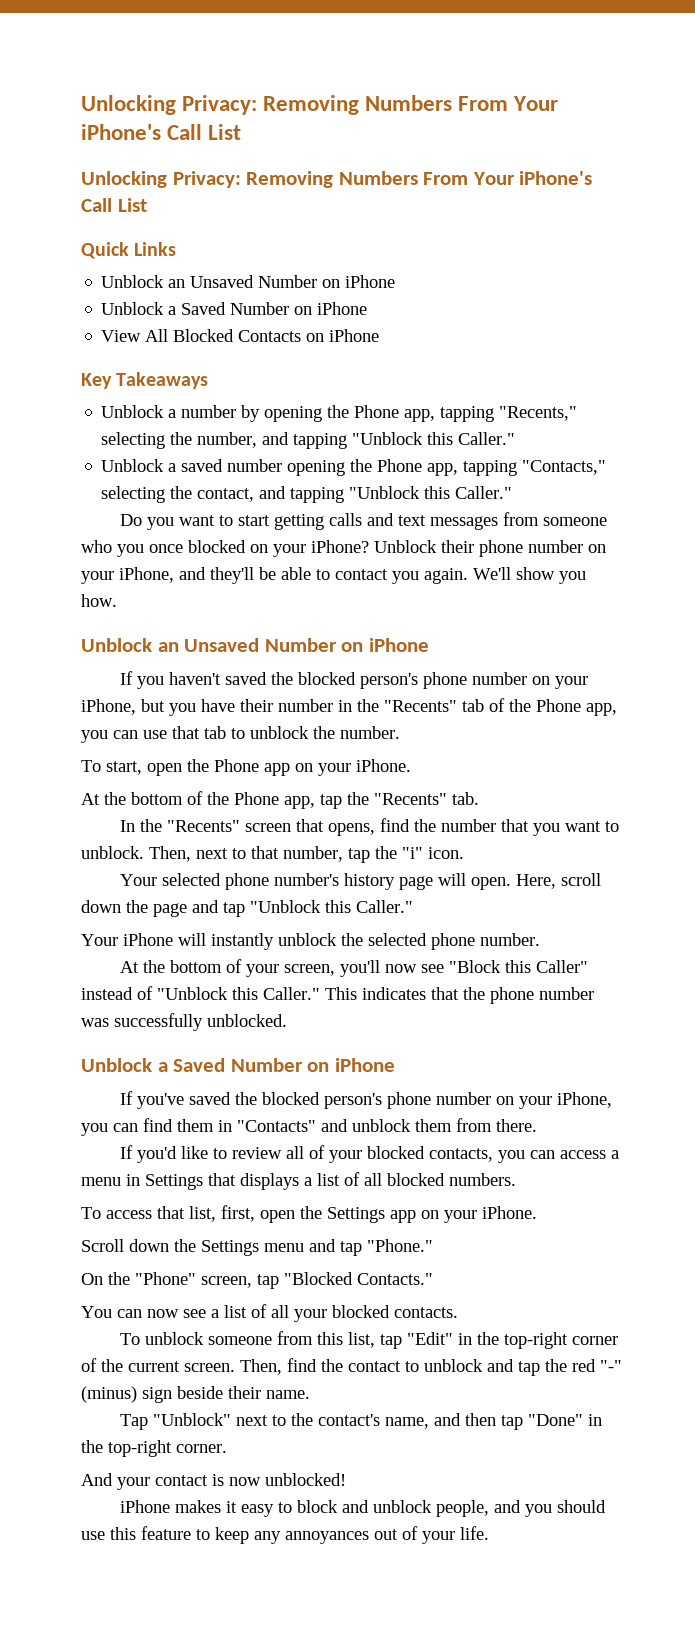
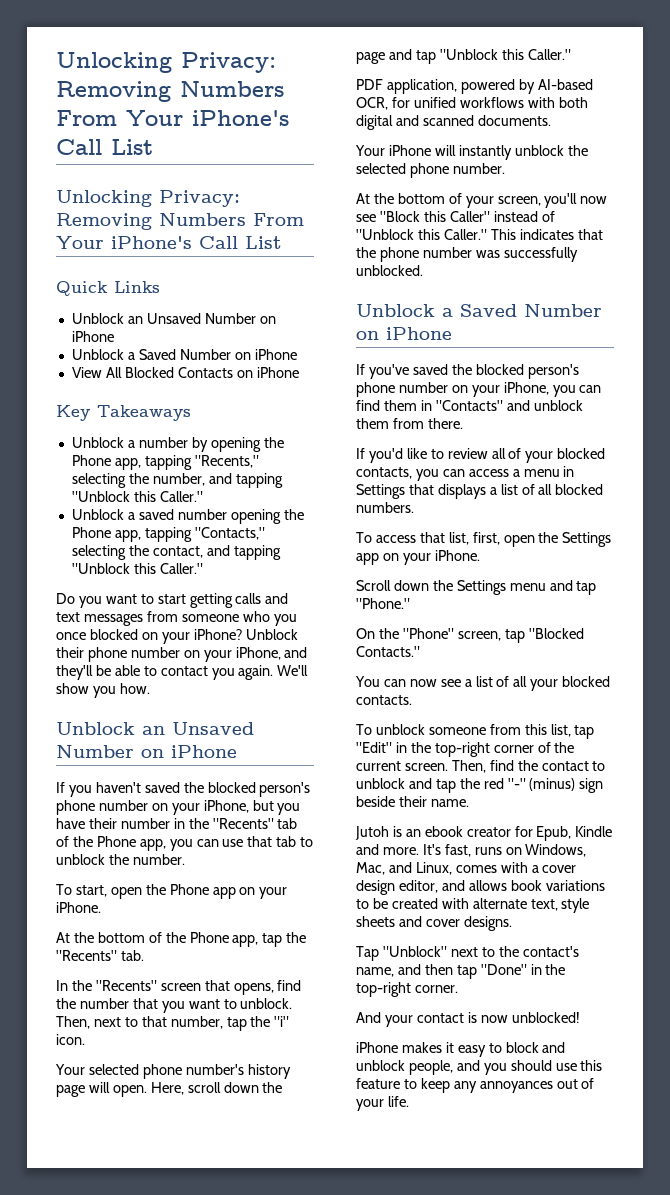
+ PDF application, powered by AI-based OCR, for unified workflows with both digital and scanned documents.
+ Jutoh is an ebook creator for Epub, Kindle and more. It's fast, runs on Windows, Mac, and Linux, comes with a cover design editor, and allows book variations to be created with alternate text, style sheets and cover designs.

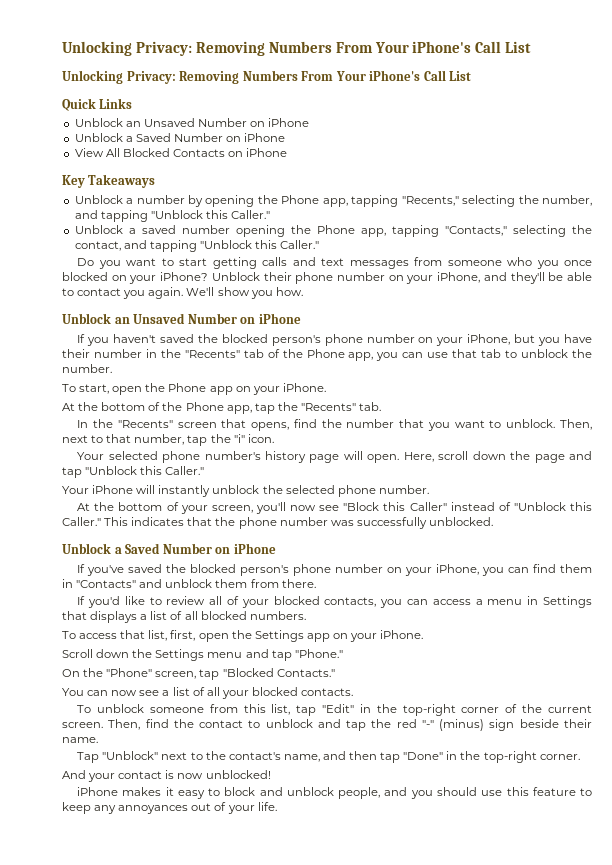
- PDF application, powered by AI-based OCR, for unified workflows with both digital and scanned documents.
- Jutoh is an ebook creator for Epub, Kindle and more. It's fast, runs on Windows, Mac, and Linux, comes with a cover design editor, and allows book variations to be created with alternate text, style sheets and cover designs.

